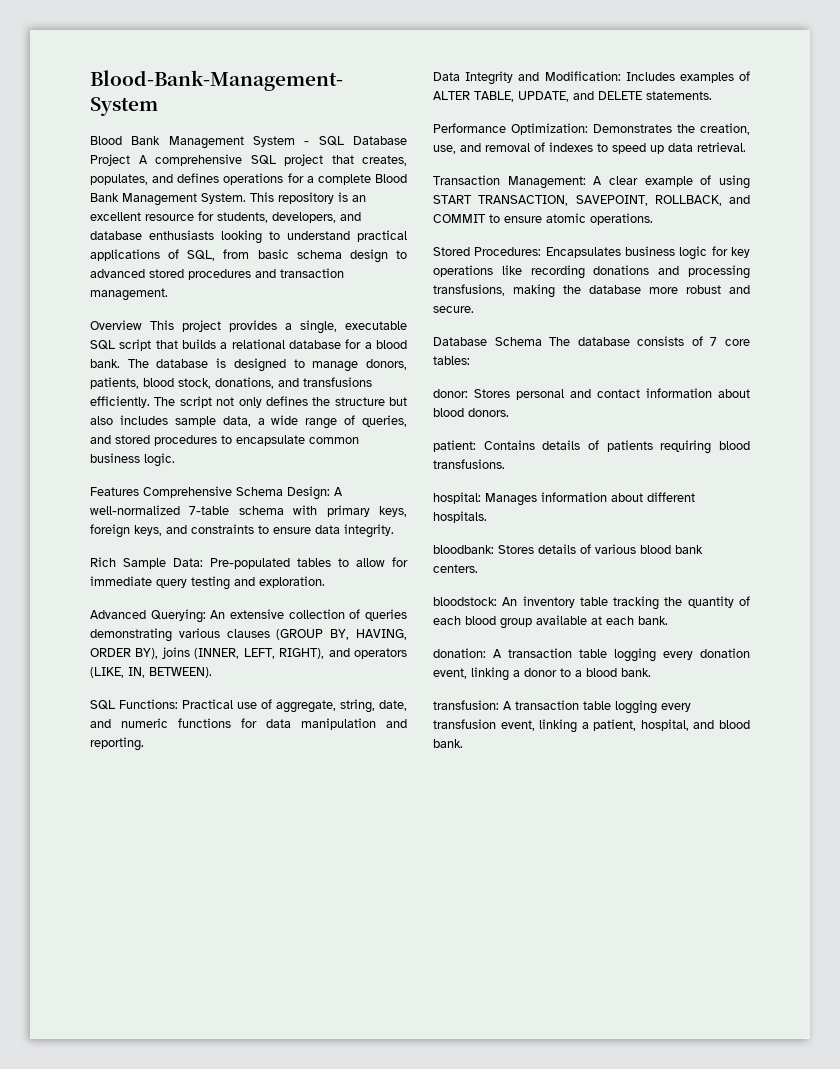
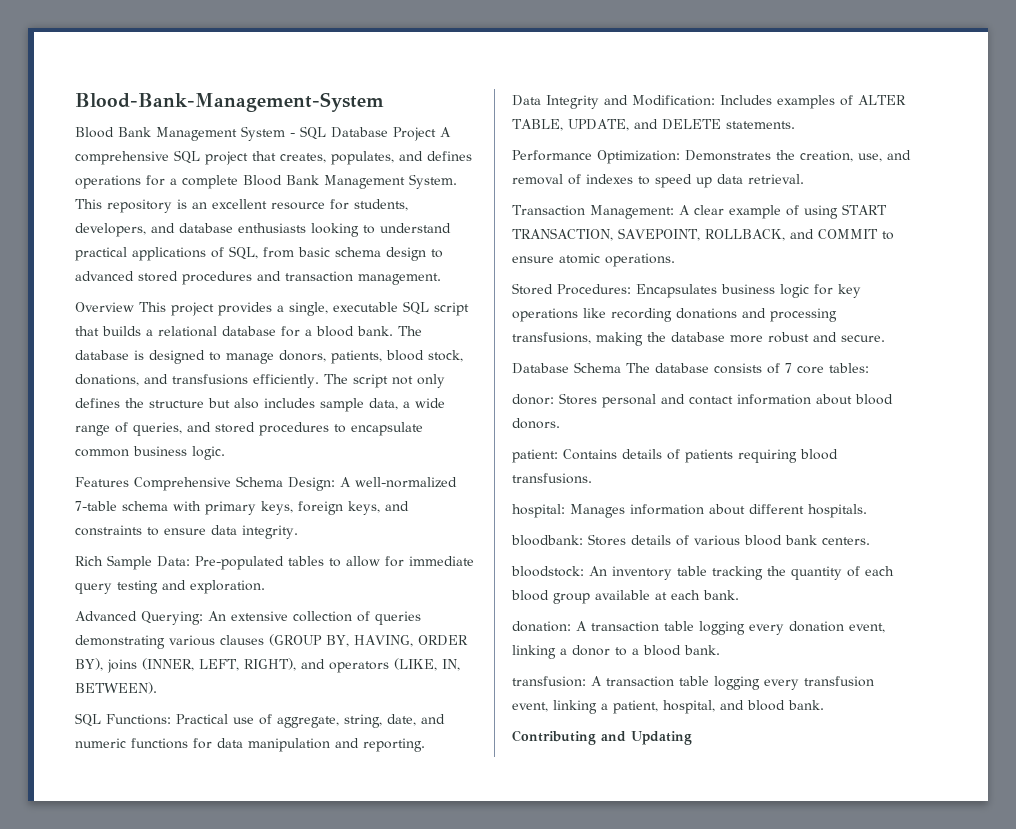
+ Contributing and Updating

